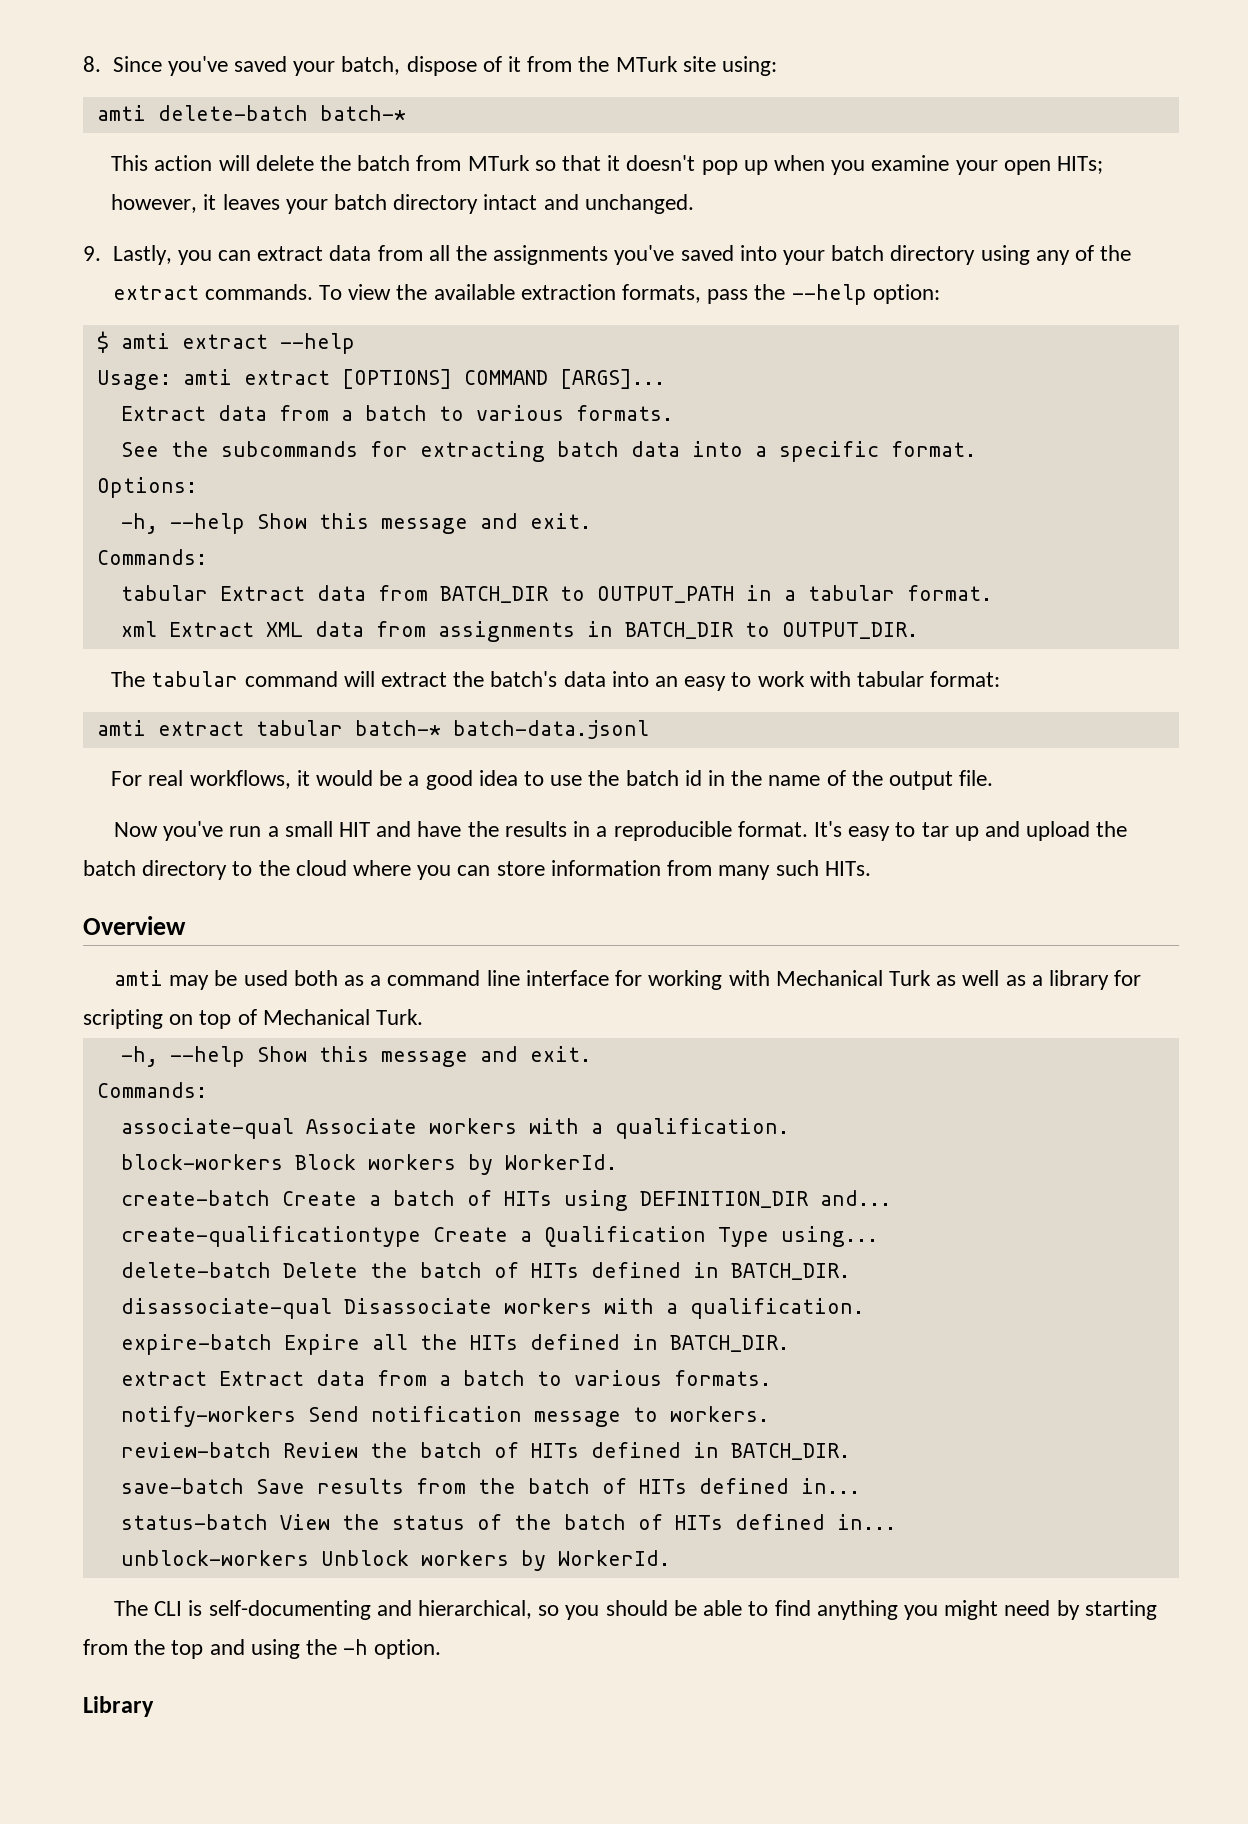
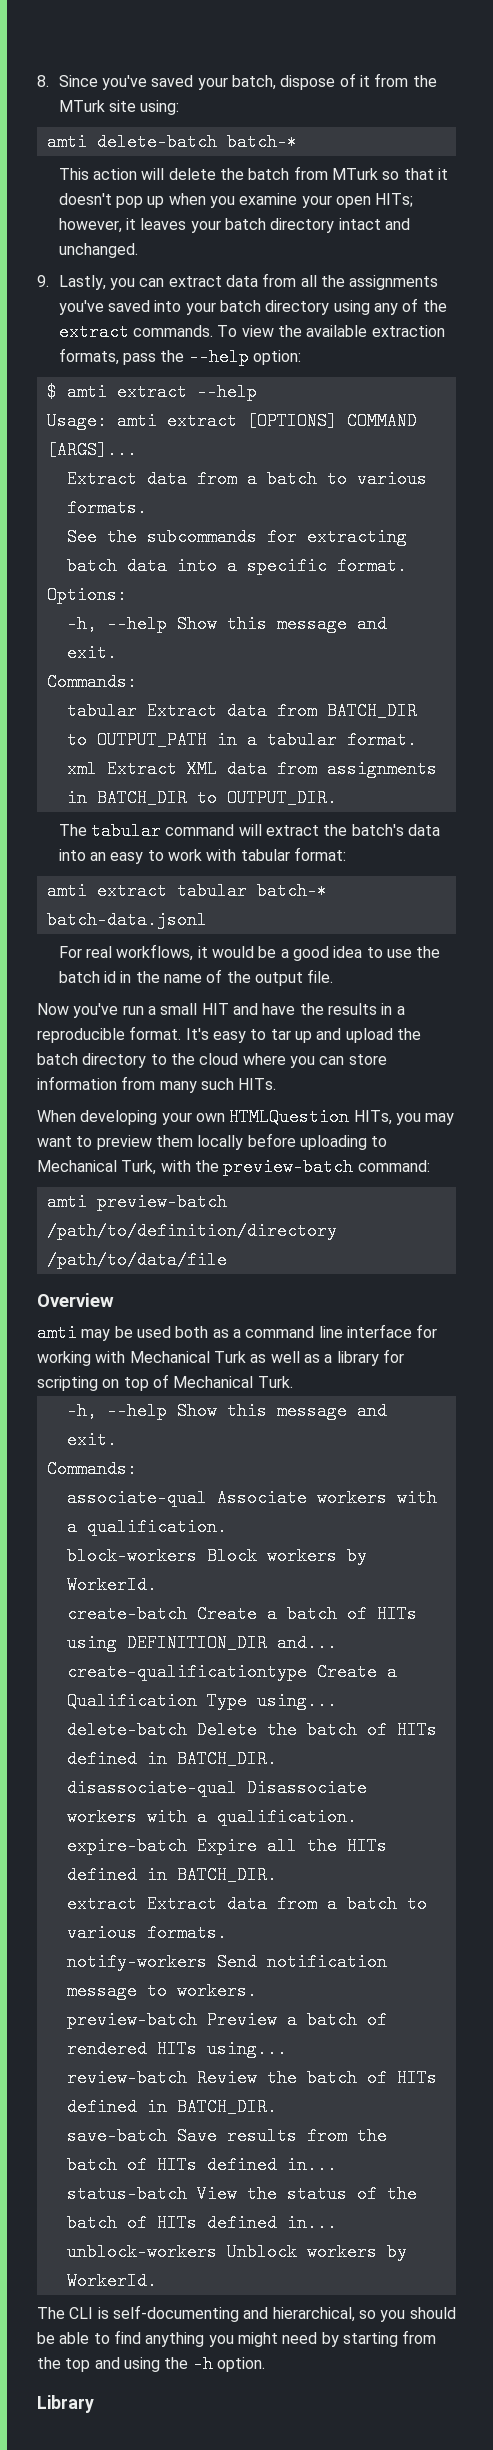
+ When developing your own HTMLQuestion HITs, you may want to preview them locally before uploading to Mechanical Turk, with the preview-batch command:
+ amti preview-batch /path/to/definition/directory /path/to/data/file
+ preview-batch Preview a batch of rendered HITs using...

